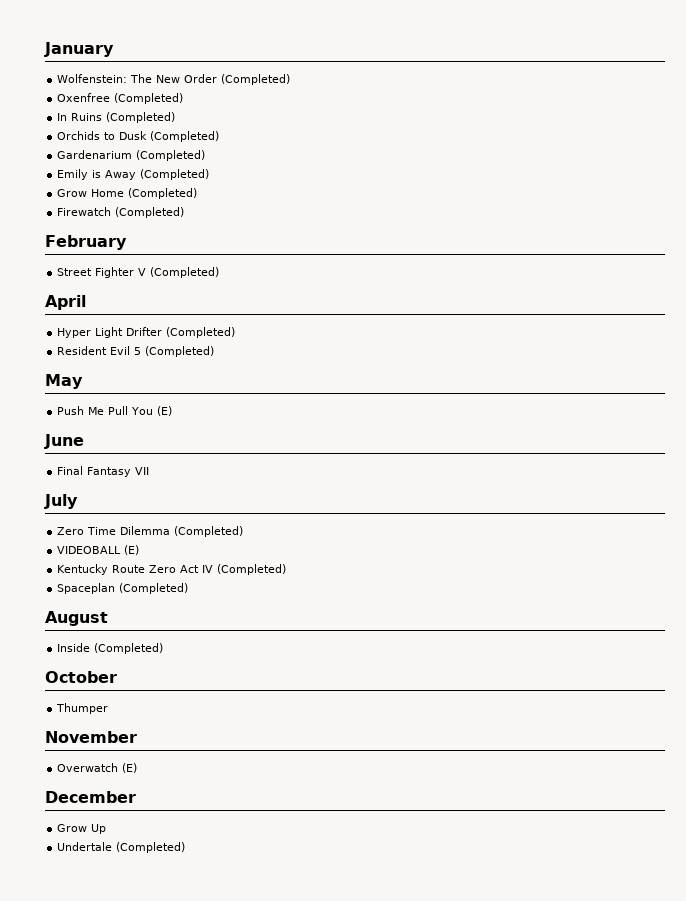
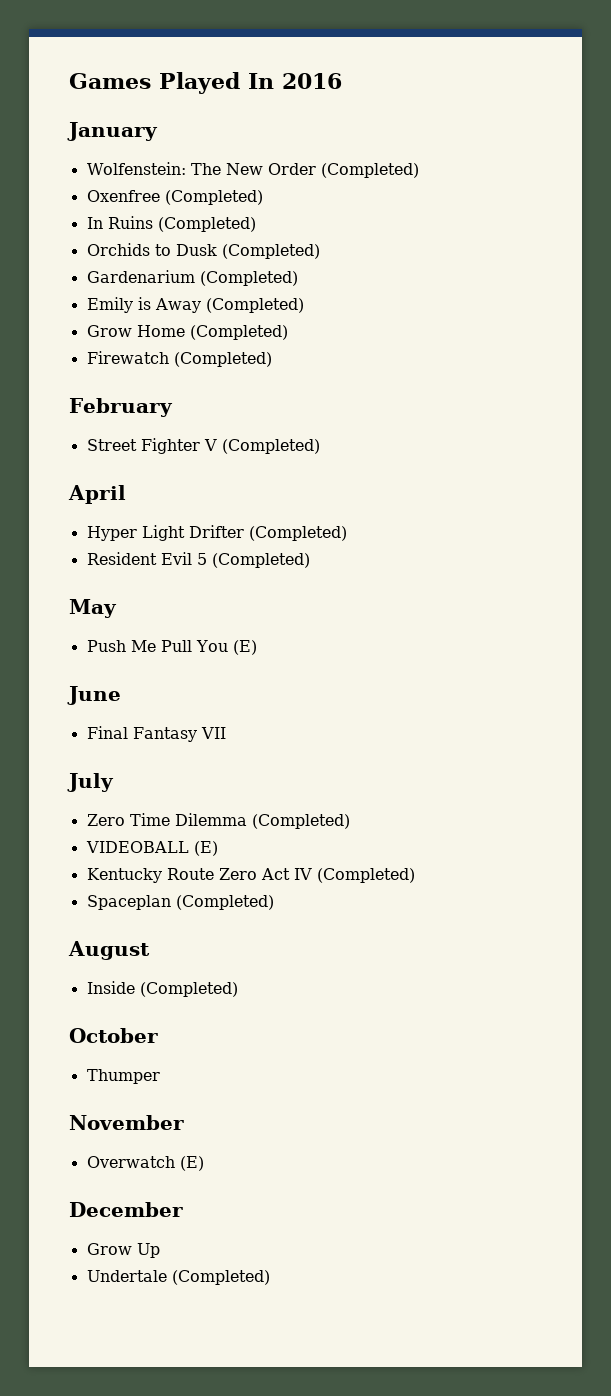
+ Games Played In 2016

